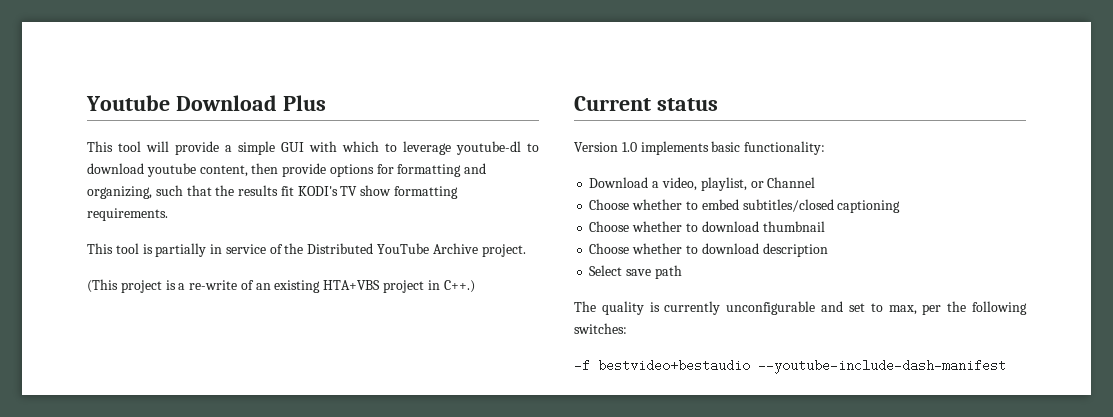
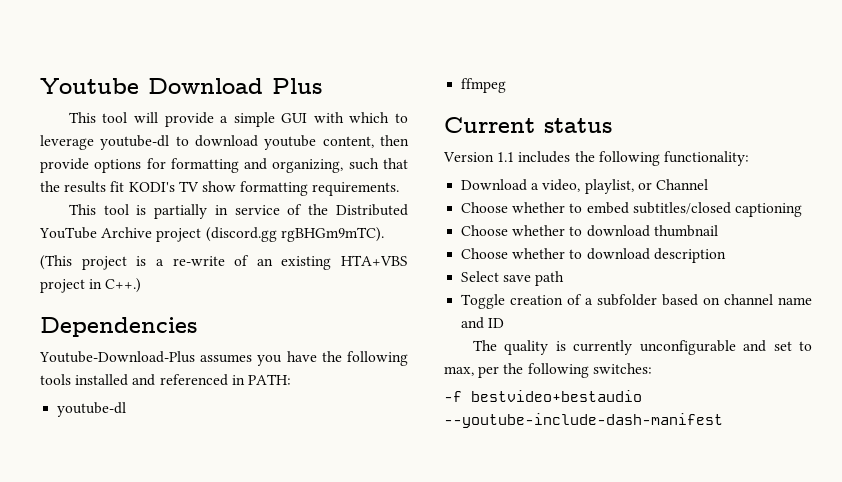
- This tool is partially in service of the Distributed YouTube Archive project.
+ This tool is partially in service of the Distributed YouTube Archive project (discord.gg rgBHGm9mTC).
+ Dependencies
+ Youtube-Download-Plus assumes you have the following tools installed and referenced in PATH:
+ youtube-dl
+ ffmpeg
- Version 1.0 implements basic functionality:
+ Version 1.1 includes the following functionality:
+ Toggle creation of a subfolder based on channel name and ID

